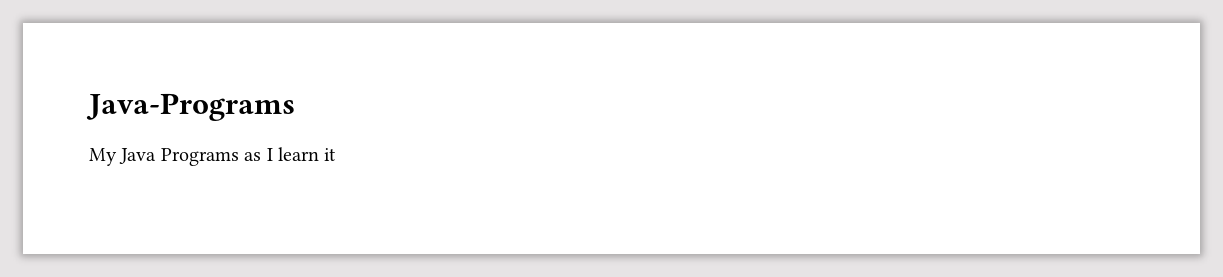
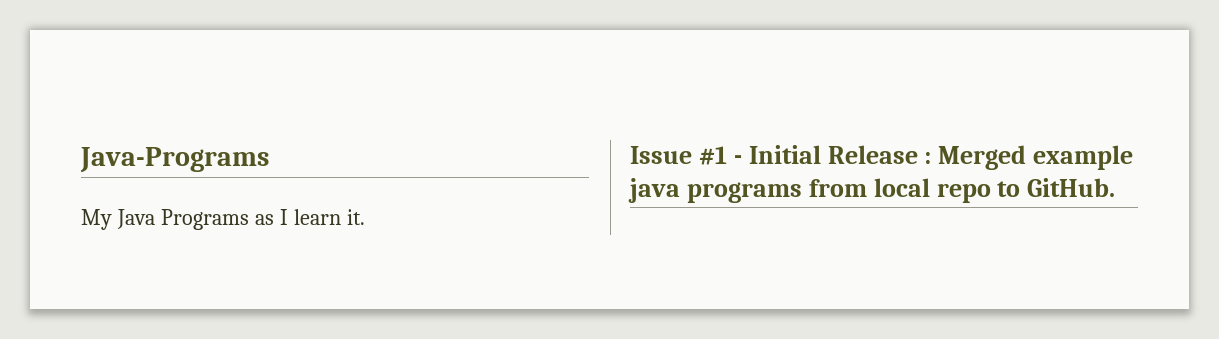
- My Java Programs as I learn it
+ My Java Programs as I learn it.
+ Issue #1 - Initial Release : Merged example java programs from local repo to GitHub.

